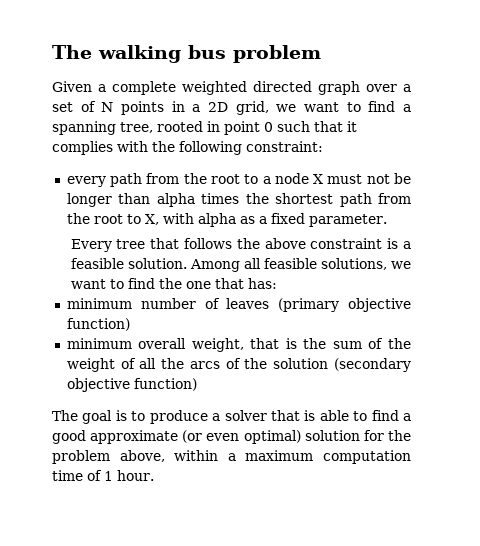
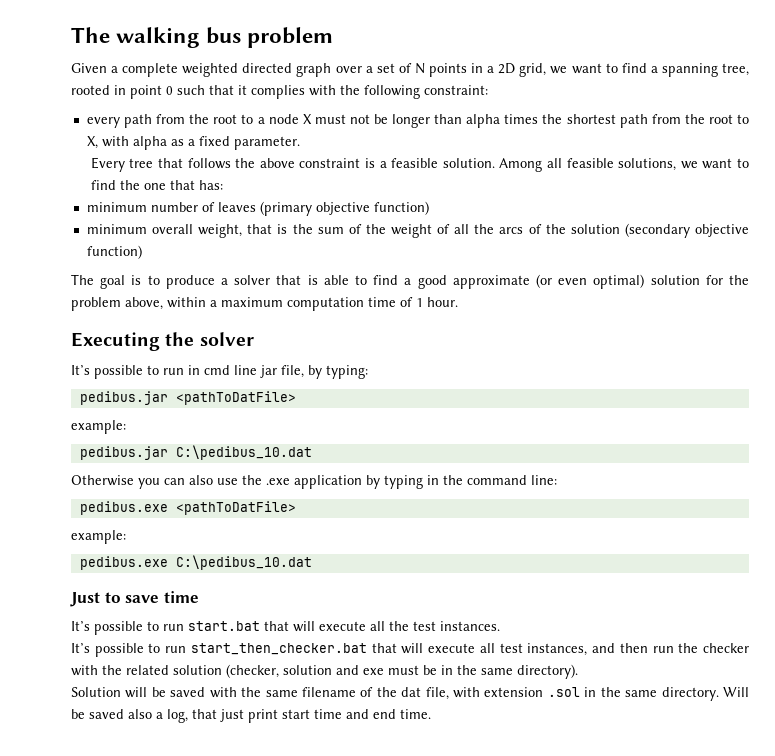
+ Executing the solver
+ It’s possible to run in cmd line jar file, by typing:
+ pedibus.jar <pathToDatFile>
+ example:
+ pedibus.jar C:\pedibus_10.dat
+ Otherwise you can also use the .exe application by typing in the command line:
+ pedibus.exe <pathToDatFile>
+ example:
+ pedibus.exe C:\pedibus_10.dat
+ Just to save time
+ It’s possible to run start.bat that will execute all the test instances.
+ It’s possible to run start_then_checker.bat that will execute all test instances, and then run the checker with the related solution (checker, solution and exe must be in the same directory).
+ Solution will be saved with the same filename of the dat file, with extension .sol in the same directory. Will be saved also a log, that just print start time and end time.

